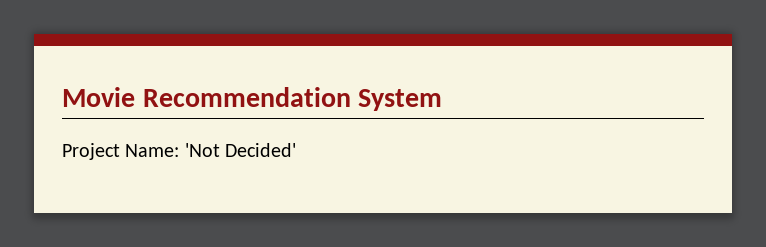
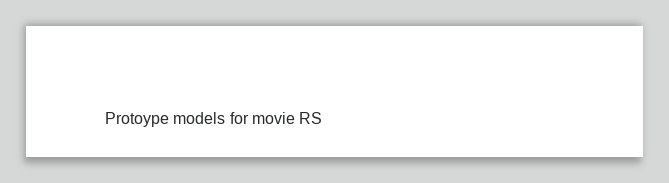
- Movie Recommendation System
- Project Name: 'Not Decided'
+ Protoype models for movie RS

